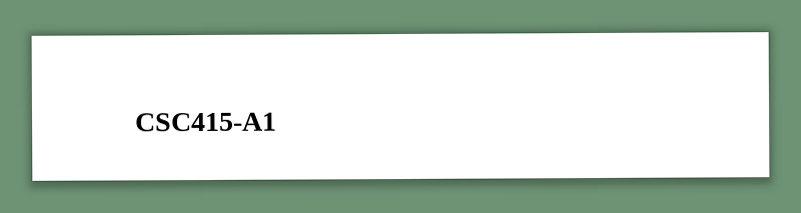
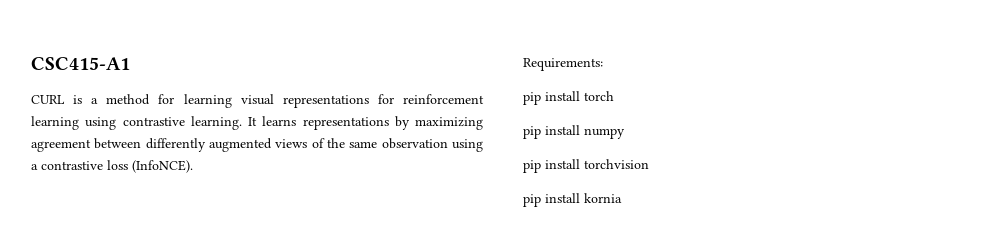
+ CURL is a method for learning visual representations for reinforcement learning using contrastive learning. It learns representations by maximizing agreement between differently augmented views of the same observation using a contrastive loss (InfoNCE).
+ Requirements:
+ pip install torch
+ pip install numpy
+ pip install torchvision
+ pip install kornia

